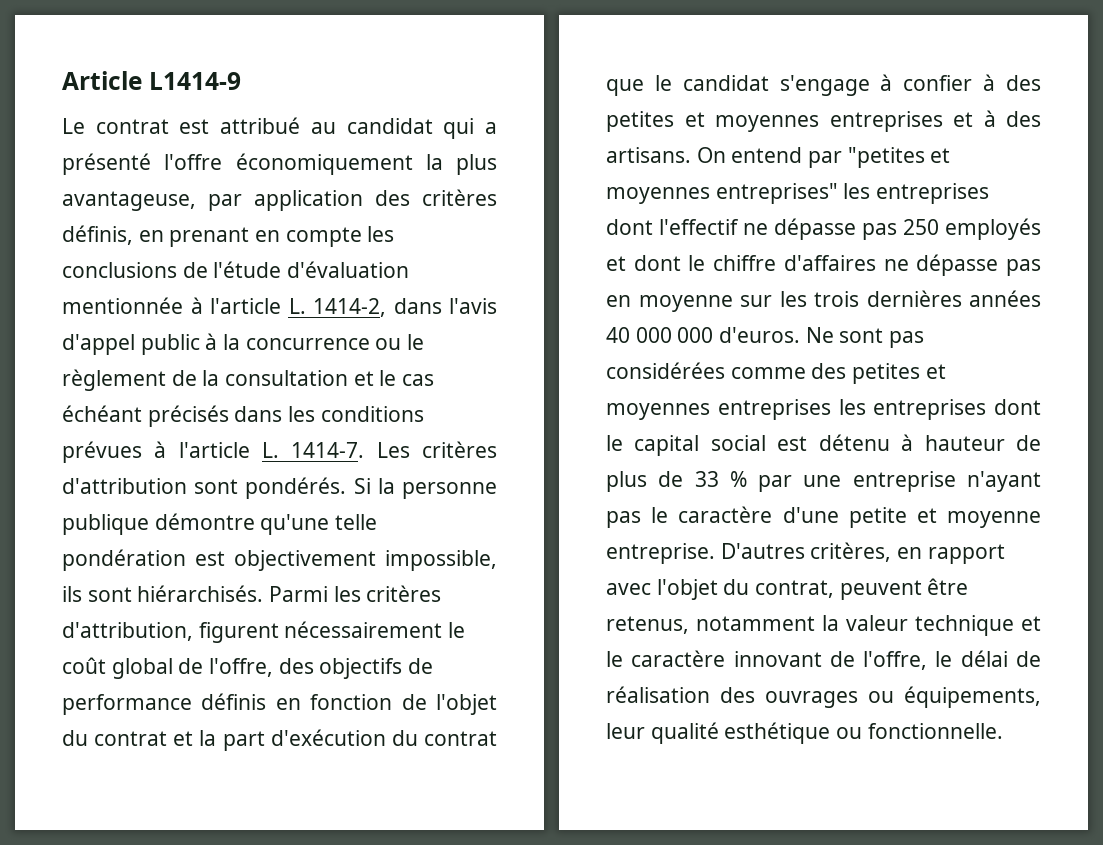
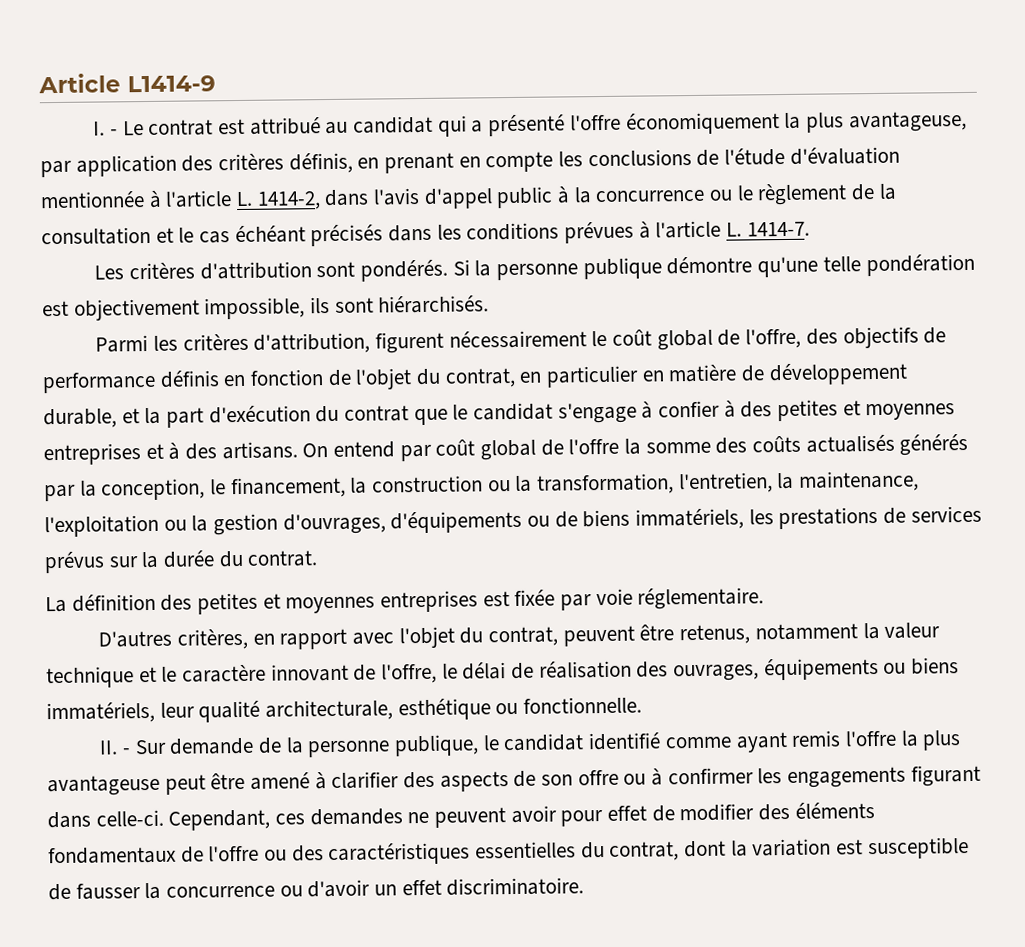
- Le contrat est attribué au candidat qui a présenté l'offre économiquement la plus avantageuse, par application des critères définis, en prenant en compte les conclusions de l'étude d'évaluation mentionnée à l'article L. 1414-2, dans l'avis d'appel public à la concurrence ou le règlement de la consultation et le cas échéant précisés dans les conditions prévues à l'article L. 1414-7. Les critères d'attribution sont pondérés.
+ I. - Le contrat est attribué au candidat qui a présenté l'offre économiquement la plus avantageuse, par application des critères définis, en prenant en compte les conclusions de l'étude d'évaluation mentionnée à l'article L. 1414-2, dans l'avis d'appel public à la concurrence ou le règlement de la consultation et le cas échéant précisés dans les conditions prévues à l'article L. 1414-7.
+ Les critères d'attribution sont pondérés.
- Si la personne publique démontre qu'une telle pondération est objectivement impossible, ils sont hiérarchisés. Parmi les critères d'attribution, figurent nécessairement le coût global de l'offre, des objectifs de performance définis en fonction de l'objet du contrat et la part d'exécution du contrat que le candidat s'engage à confier à des petites et moyennes entreprises et à des artisans.
+ Si la personne publique démontre qu'une telle pondération est objectivement impossible, ils sont hiérarchisés.
+ Parmi les critères d'attribution, figurent nécessairement le coût global de l'offre, des objectifs de performance définis en fonction de l'objet du contrat, en particulier en matière de développement durable, et la part d'exécution du contrat que le candidat s'engage à confier à des petites et moyennes entreprises et à des artisans.
- On entend par "petites et moyennes entreprises" les entreprises dont l'effectif ne dépasse pas 250 employés et dont le chiffre d'affaires ne dépasse pas en moyenne sur les trois dernières années 40 000 000 d'euros. Ne sont pas considérées comme des petites et moyennes entreprises les entreprises dont le capital social est détenu à hauteur de plus de 33 % par une entreprise n'ayant pas le caractère d'une petite et moyenne entreprise. D'autres critères, en rapport avec l'objet du contrat, peuvent être retenus, notamment la valeur technique et le caractère innovant de l'offre, le délai de réalisation des ouvrages ou équipements, leur qualité esthétique ou fonctionnelle.
+ On entend par coût global de l'offre la somme des coûts actualisés générés par la conception, le financement, la construction ou la transformation, l'entretien, la maintenance, l'exploitation ou la gestion d'ouvrages, d'équipements ou de biens immatériels, les prestations de services prévus sur la durée du contrat.
+ La définition des petites et moyennes entreprises est fixée par voie réglementaire.
+ D'autres critères, en rapport avec l'objet du contrat, peuvent être retenus, notamment la valeur technique et le caractère innovant de l'offre, le délai de réalisation des ouvrages, équipements ou biens immatériels, leur qualité architecturale, esthétique ou fonctionnelle.
+ II. - Sur demande de la personne publique, le candidat identifié comme ayant remis l'offre la plus avantageuse peut être amené à clarifier des aspects de son offre ou à confirmer les engagements figurant dans celle-ci. Cependant, ces demandes ne peuvent avoir pour effet de modifier des éléments fondamentaux de l'offre ou des caractéristiques essentielles du contrat, dont la variation est susceptible de fausser la concurrence ou d'avoir un effet discriminatoire.

